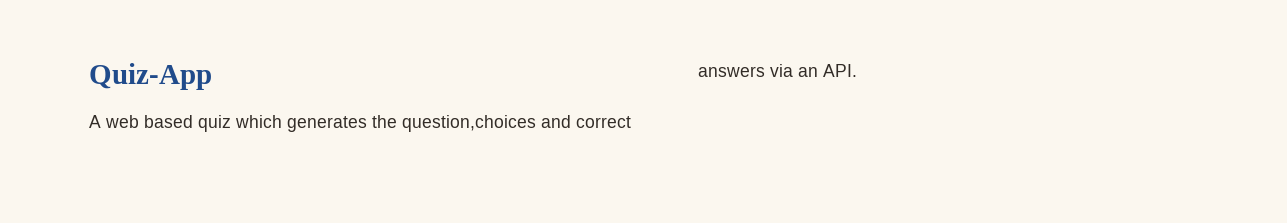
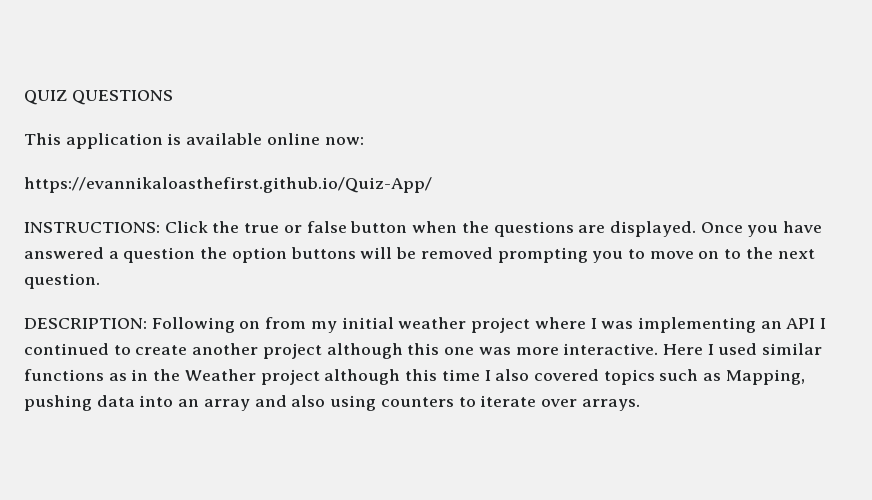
- Quiz-App
- A web based quiz which generates the question,choices and correct answers via an API.
+ QUIZ QUESTIONS
+ This application is available online now:
+ https://evannikaloasthefirst.github.io/Quiz-App/
+ INSTRUCTIONS: Click the true or false button when the questions are displayed. Once you have answered a question the option buttons will be removed prompting you to move on to the next question.
+ DESCRIPTION: Following on from my initial weather project where I was implementing an API I continued to create another project although this one was more interactive. Here I used similar functions as in the Weather project although this time I also covered topics such as Mapping, pushing data into an array and also using counters to iterate over arrays.

